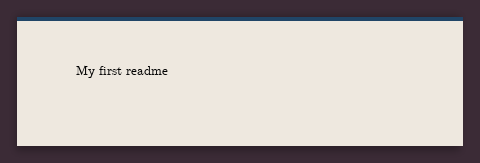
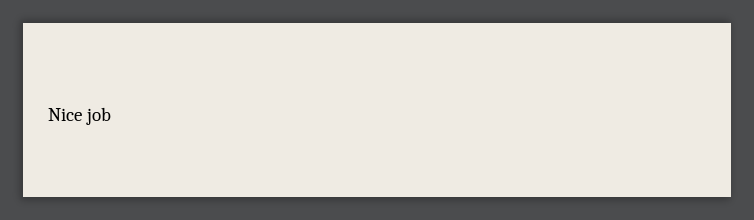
- My first readme
+ Nice job

